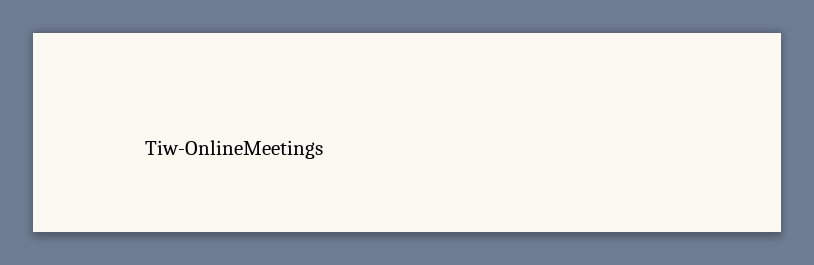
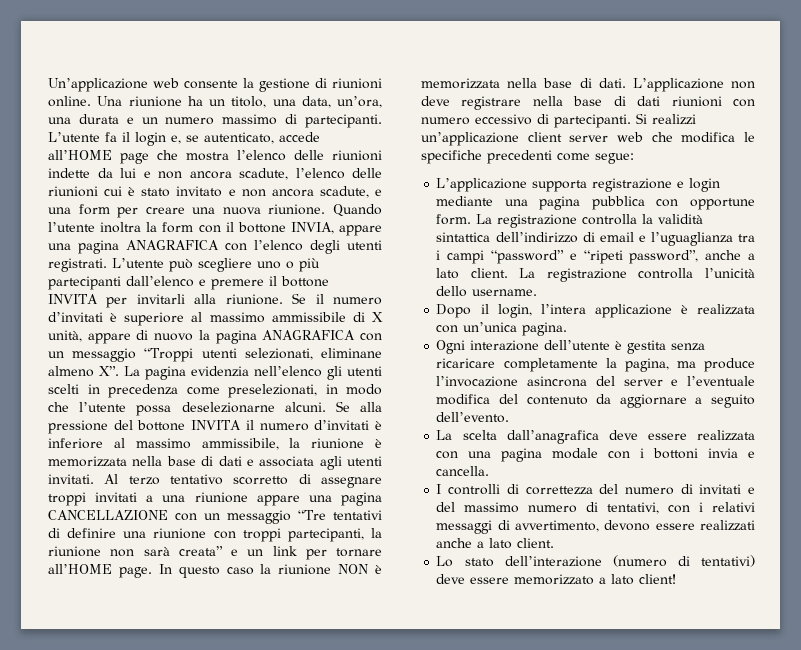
- Tiw-OnlineMeetings
+ Un’applicazione web consente la gestione di riunioni online. Una riunione ha un titolo, una data, un’ora, una durata e un numero massimo di partecipanti. L’utente fa il login e, se autenticato, accede all’HOME page che mostra l’elenco delle riunioni indette da lui e non ancora scadute, l’elenco delle riunioni cui è stato invitato e non ancora scadute, e una form per creare una nuova riunione. Quando l’utente inoltra la form con il bottone INVIA, appare una pagina ANAGRAFICA con l’elenco degli utenti registrati. L’utente può scegliere uno o più partecipanti dall’elenco e premere il bottone INVITA per invitarli alla riunione. Se il numero d’invitati è superiore al massimo ammissibile di X unità, appare di nuovo la pagina ANAGRAFICA con un messaggio “Troppi utenti selezionati, eliminane almeno X”. La pagina evidenzia nell’elenco gli utenti scelti in precedenza come preselezionati, in modo che l’utente possa deselezionarne alcuni. Se alla pressione del bottone INVITA il numero d’invitati è inferiore al massimo ammissibile, la riunione è memorizzata nella base di dati e associata agli utenti invitati. Al terzo tentativo scorretto di assegnare troppi invitati a una riunione appare una pagina CANCELLAZIONE con un messaggio “Tre tentativi di definire una riunione con troppi partecipanti, la riunione non sarà creata” e un link per tornare all’HOME page. In questo caso la riunione NON è memorizzata nella base di dati. L’applicazione non deve registrare nella base di dati riunioni con numero eccessivo di partecipanti. Si realizzi un’applicazione client server web che modifica le specifiche precedenti come segue:
+ L’applicazione supporta registrazione e login mediante una pagina pubblica con opportune form. La registrazione controlla la validità sintattica dell’indirizzo di email e l’uguaglianza tra i campi “password” e “ripeti password”, anche a lato client. La registrazione controlla l’unicità dello username.
+ Dopo il login, l’intera applicazione è realizzata con un’unica pagina.
+ Ogni interazione dell’utente è gestita senza ricaricare completamente la pagina, ma produce l’invocazione asincrona del server e l’eventuale modifica del contenuto da aggiornare a seguito dell’evento.
+ La scelta dall’anagrafica deve essere realizzata con una pagina modale con i bottoni invia e cancella.
+ I controlli di correttezza del numero di invitati e del massimo numero di tentativi, con i relativi messaggi di avvertimento, devono essere realizzati anche a lato client.
+ Lo stato dell’interazione (numero di tentativi) deve essere memorizzato a lato client!

